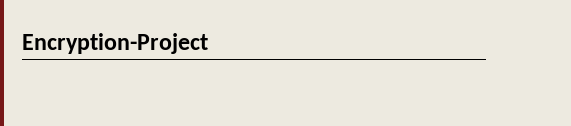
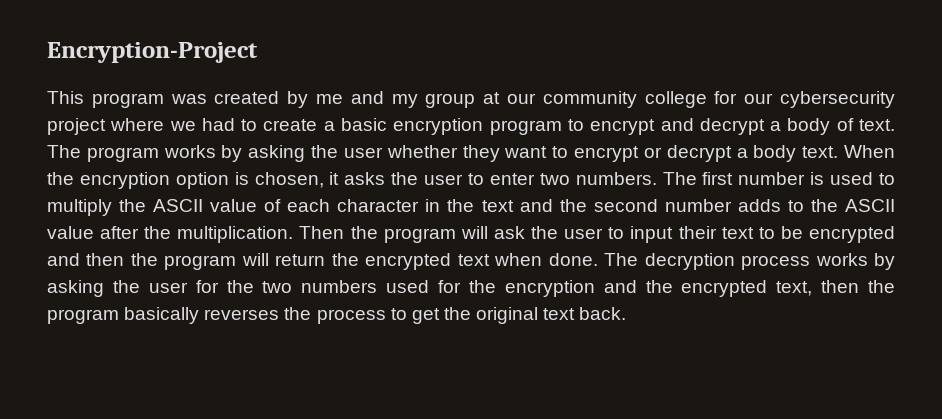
+ This program was created by me and my group at our community college for our cybersecurity project where we had to create a basic encryption program to encrypt and decrypt a body of text. The program works by asking the user whether they want to encrypt or decrypt a body text. When the encryption option is chosen, it asks the user to enter two numbers. The first number is used to multiply the ASCII value of each character in the text and the second number adds to the ASCII value after the multiplication. Then the program will ask the user to input their text to be encrypted and then the program will return the encrypted text when done. The decryption process works by asking the user for the two numbers used for the encryption and the encrypted text, then the program basically reverses the process to get the original text back.

